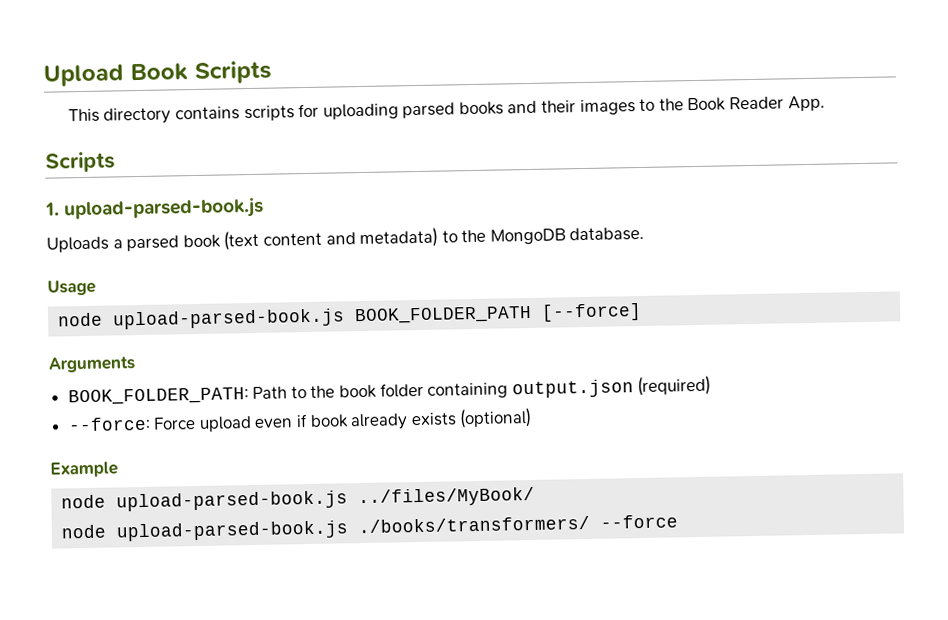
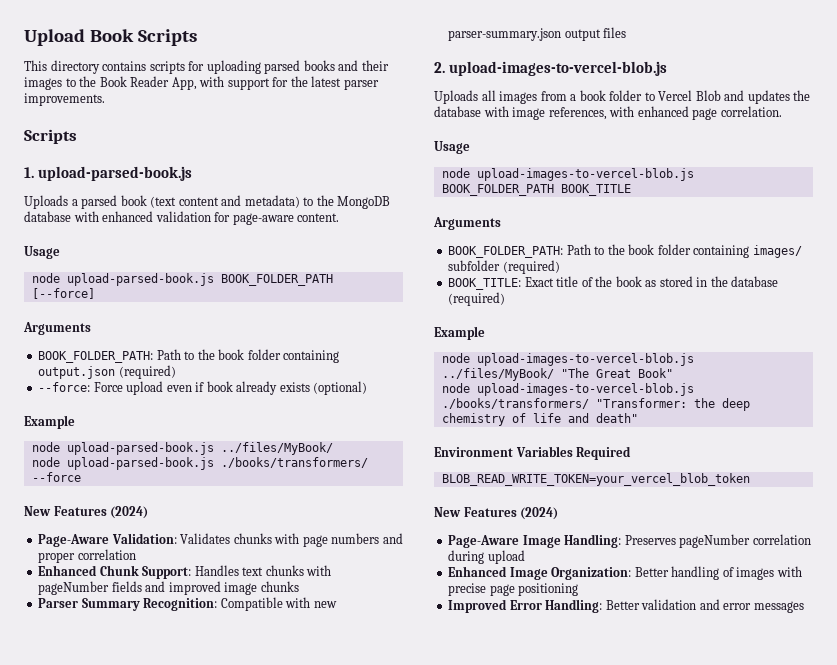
- This directory contains scripts for uploading parsed books and their images to the Book Reader App.
+ This directory contains scripts for uploading parsed books and their images to the Book Reader App, with support for the latest parser improvements.
- Uploads a parsed book (text content and metadata) to the MongoDB database.
+ Uploads a parsed book (text content and metadata) to the MongoDB database with enhanced validation for page-aware content.
  node upload-parsed-book.js ./books/transformers/ --force
+ New Features (2024)
+ Page-Aware Validation: Validates chunks with page numbers and proper correlation
+ Enhanced Chunk Support: Handles text chunks with pageNumber fields and improved image chunks
+ Parser Summary Recognition: Compatible with new parser-summary.json output files
+ 2. upload-images-to-vercel-blob.js
+ Uploads all images from a book folder to Vercel Blob and updates the database with image references, with enhanced page correlation.
+ Usage
+ node upload-images-to-vercel-blob.js BOOK_FOLDER_PATH BOOK_TITLE
+ Arguments
+ BOOK_FOLDER_PATH: Path to the book folder containing images/ subfolder (required)
+ BOOK_TITLE: Exact title of the book as stored in the database (required)
+ Example
+ node upload-images-to-vercel-blob.js ../files/MyBook/ "The Great Book"
+ node upload-images-to-vercel-blob.js ./books/transformers/ "Transformer: the deep chemistry of life and death"
+ Environment Variables Required
+ BLOB_READ_WRITE_TOKEN=your_vercel_blob_token
+ New Features (2024)
+ Page-Aware Image Handling: Preserves pageNumber correlation during upload
+ Enhanced Image Organization: Better handling of images with precise page positioning
+ Improved Error Handling: Better validation and error messages

